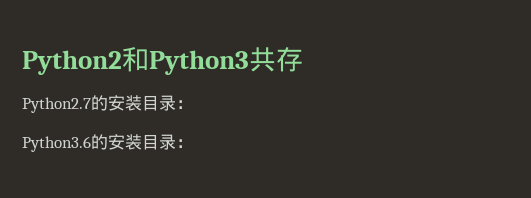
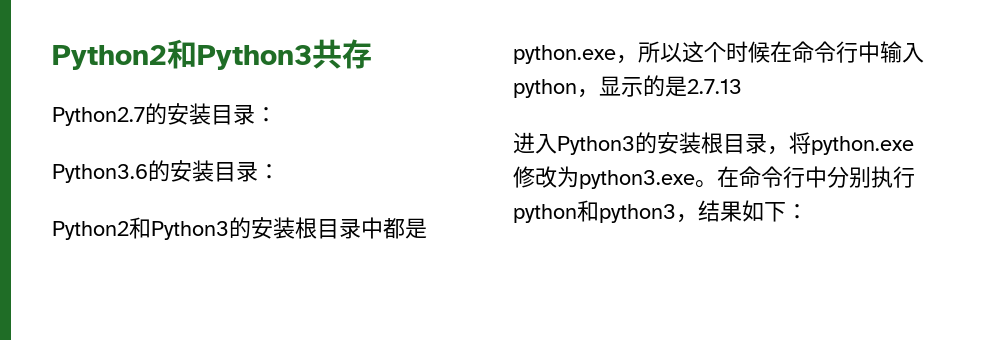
+ Python2和Python3的安装根目录中都是python.exe，所以这个时候在命令行中输入python，显示的是2.7.13
+ 进入Python3的安装根目录，将python.exe修改为python3.exe。在命令行中分别执行python和python3，结果如下：

